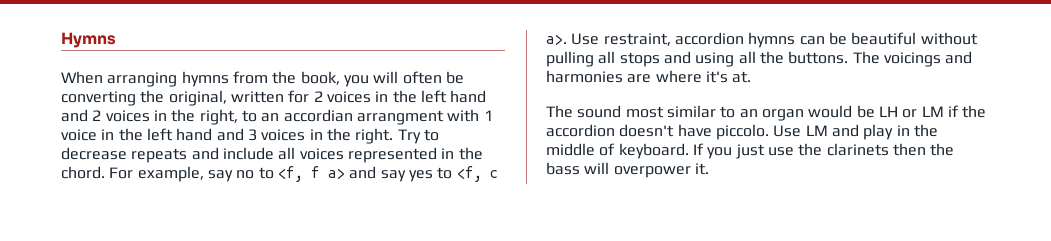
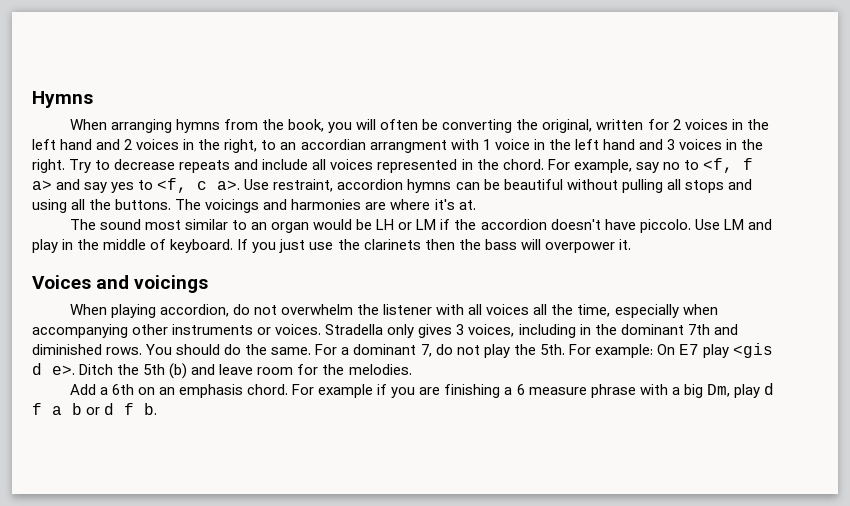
+ Voices and voicings
+ When playing accordion, do not overwhelm the listener with all voices all the time, especially when accompanying other instruments or voices. Stradella only gives 3 voices, including in the dominant 7th and diminished rows. You should do the same. For a dominant 7, do not play the 5th. For example: On E7 play <gis d e>. Ditch the 5th (b) and leave room for the melodies.
+ Add a 6th on an emphasis chord. For example if you are finishing a 6 measure phrase with a big Dm, play d f a b or d f b.

